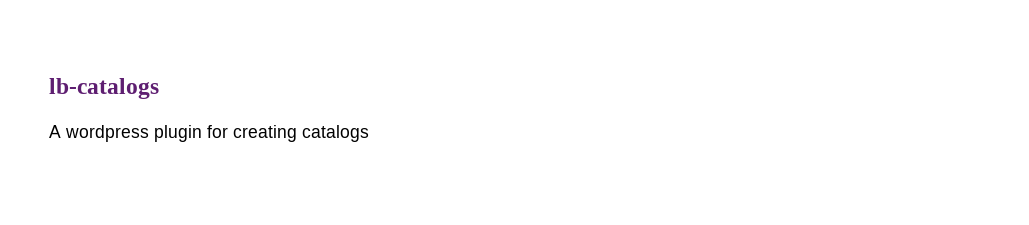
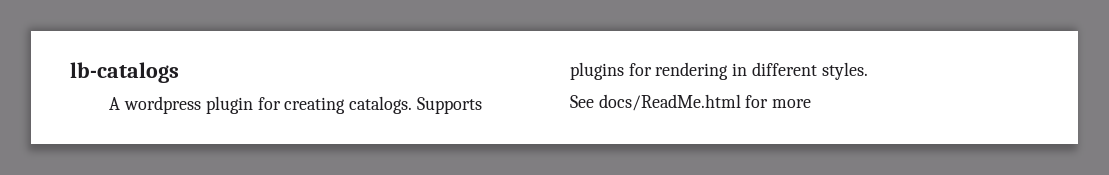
- A wordpress plugin for creating catalogs
+ A wordpress plugin for creating catalogs. Supports plugins for rendering in different styles.
+ See docs/ReadMe.html for more

